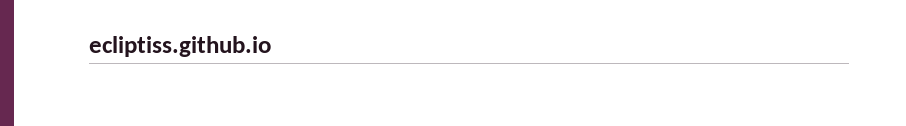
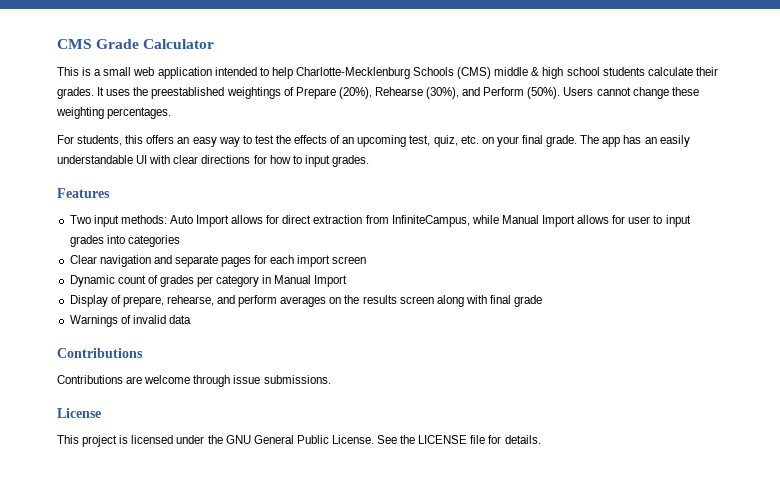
- ecliptiss.github.io
+ CMS Grade Calculator
+ This is a small web application intended to help Charlotte-Mecklenburg Schools (CMS) middle & high school students calculate their grades. It uses the preestablished weightings of Prepare (20%), Rehearse (30%), and Perform (50%). Users cannot change these weighting percentages.
+ For students, this offers an easy way to test the effects of an upcoming test, quiz, etc. on your final grade. The app has an easily understandable UI with clear directions for how to input grades.
+ Features
+ Two input methods: Auto Import allows for direct extraction from InfiniteCampus, while Manual Import allows for user to input grades into categories
+ Clear navigation and separate pages for each import screen
+ Dynamic count of grades per category in Manual Import
+ Display of prepare, rehearse, and perform averages on the results screen along with final grade
+ Warnings of invalid data
+ Contributions
+ Contributions are welcome through issue submissions.
+ License
+ This project is licensed under the GNU General Public License. See the LICENSE file for details.

